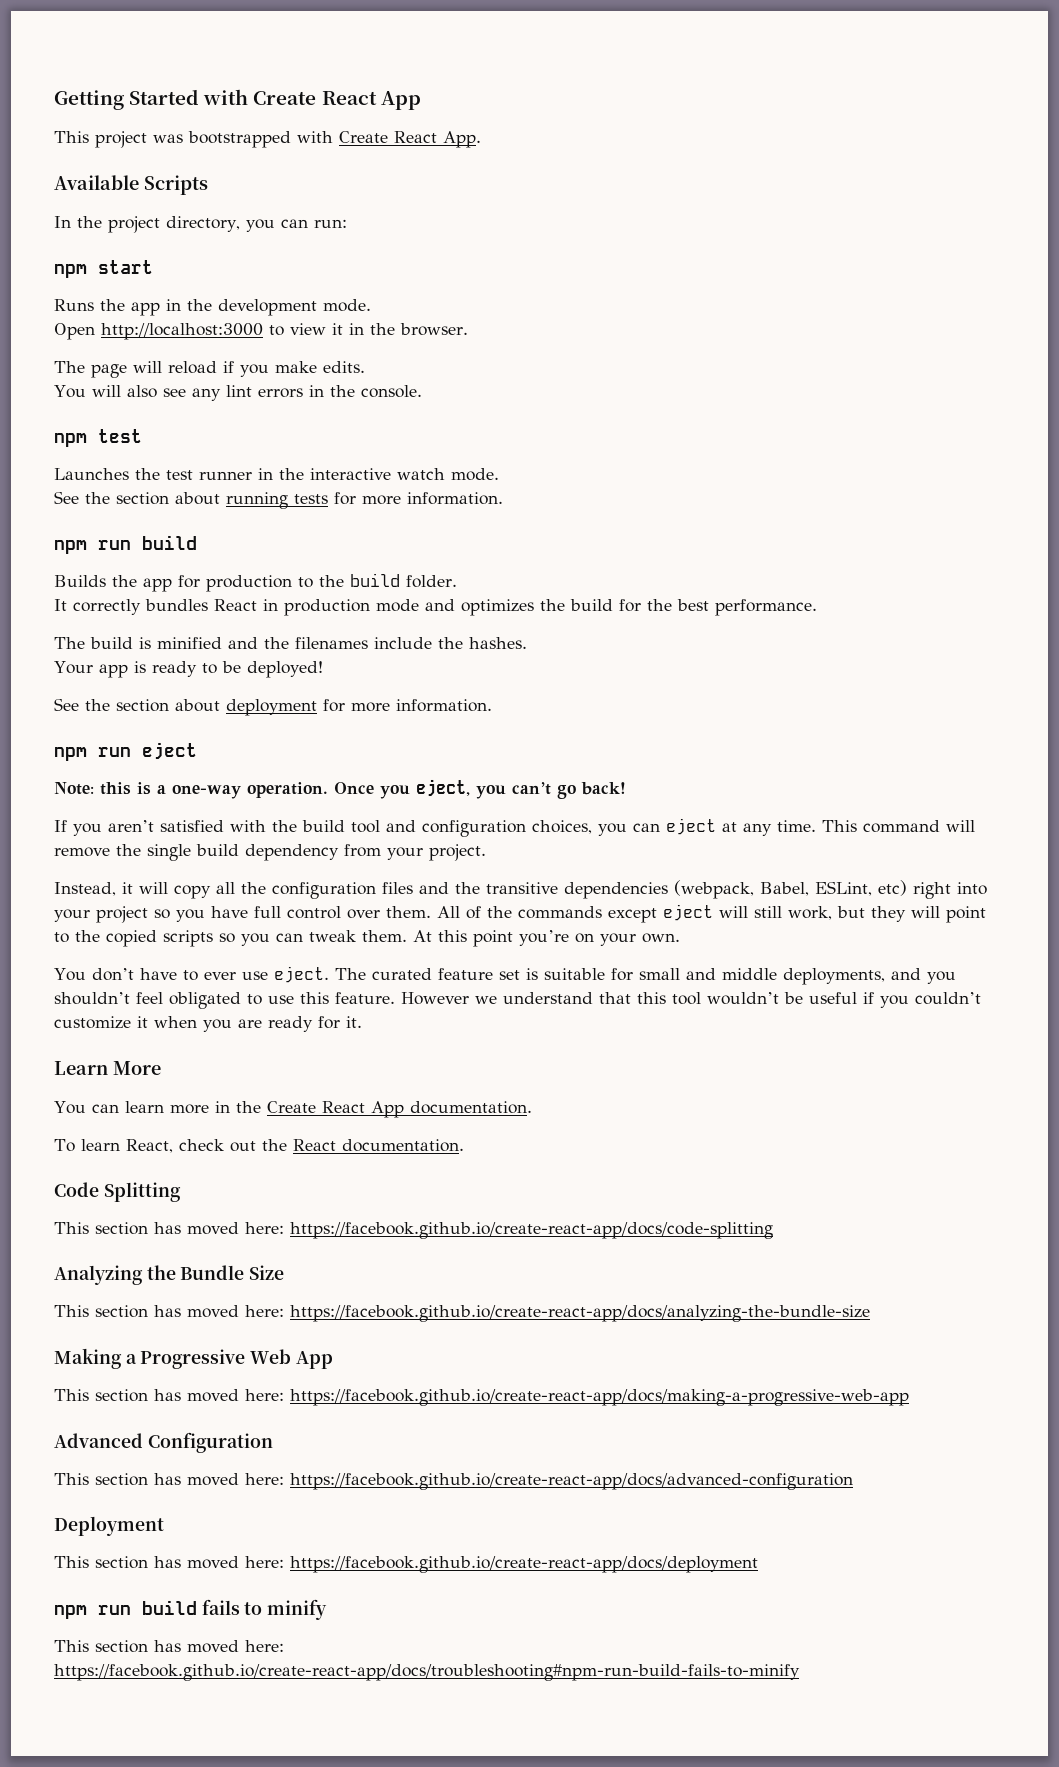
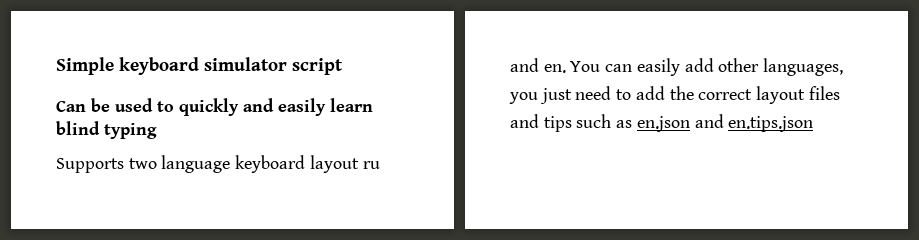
- Getting Started with Create React App
- This project was bootstrapped with Create React App.
- Available Scripts
- In the project directory, you can run:
- npm start
- Runs the app in the development mode.
- Open http://localhost:3000 to view it in the browser.
- The page will reload if you make edits.
- You will also see any lint errors in the console.
- npm test
- Launches the test runner in the interactive watch mode.
- See the section about running tests for more information.
- npm run build
- Builds the app for production to the build folder.
- It correctly bundles React in production mode and optimizes the build for the best performance.
- The build is minified and the filenames include the hashes.
- Your app is ready to be deployed!
- See the section about deployment for more information.
- npm run eject
- Note: this is a one-way operation. Once you eject, you can’t go back!
- If you aren’t satisfied with the build tool and configuration choices, you can eject at any time. This command will remove the single build dependency from your project.
- Instead, it will copy all the configuration files and the transitive dependencies (webpack, Babel, ESLint, etc) right into your project so you have full control over them. All of the commands except eject will still work, but they will point to the copied scripts so you can tweak them. At this point you’re on your own.
- You don’t have to ever use eject. The curated feature set is suitable for small and middle deployments, and you shouldn’t feel obligated to use this feature. However we understand that this tool wouldn’t be useful if you couldn’t customize it when you are ready for it.
- Learn More
- You can learn more in the Create React App documentation.
- To learn React, check out the React documentation.
- Code Splitting
- This section has moved here: https://facebook.github.io/create-react-app/docs/code-splitting
- Analyzing the Bundle Size
- This section has moved here: https://facebook.github.io/create-react-app/docs/analyzing-the-bundle-size
- Making a Progressive Web App
- This section has moved here: https://facebook.github.io/create-react-app/docs/making-a-progressive-web-app
- Advanced Configuration
- This section has moved here: https://facebook.github.io/create-react-app/docs/advanced-configuration
- Deployment
- This section has moved here: https://facebook.github.io/create-react-app/docs/deployment
- npm run build fails to minify
- This section has moved here: https://facebook.github.io/create-react-app/docs/troubleshooting#npm-run-build-fails-to-minify
+ Simple keyboard simulator script
+ Can be used to quickly and easily learn blind typing
+ Supports two language keyboard layout ru and en. You can easily add other languages, you just need to add the correct layout files and tips such as en.json and en.tips.json

